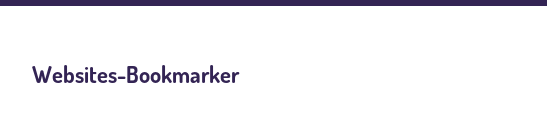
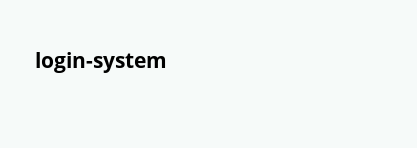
- Websites-Bookmarker
+ login-system

